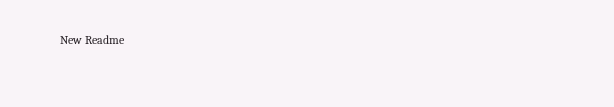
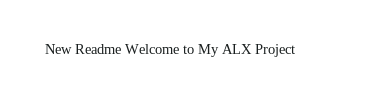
- New Readme
+ New Readme Welcome to My ALX Project

